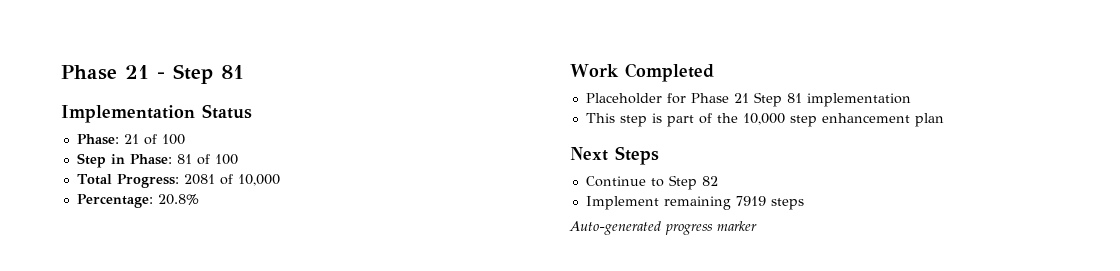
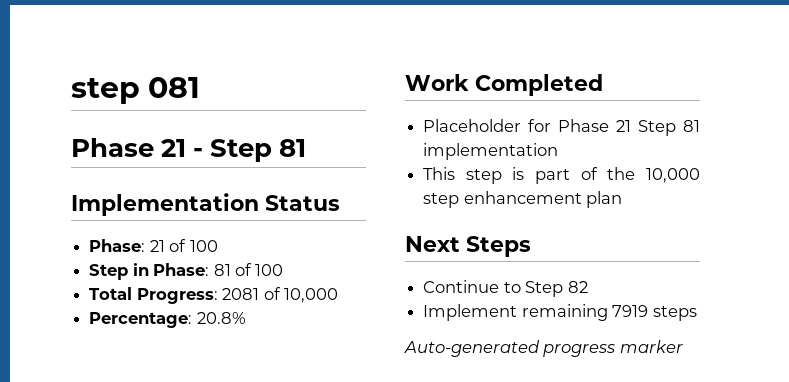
+ step 081

